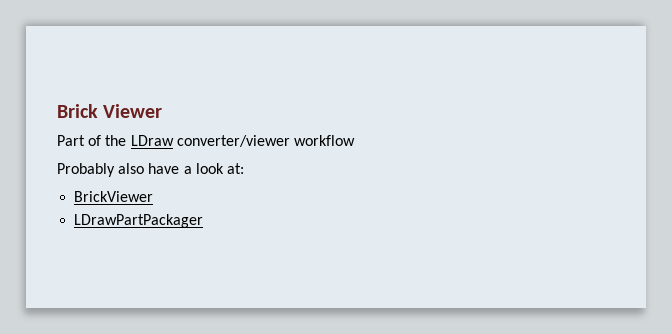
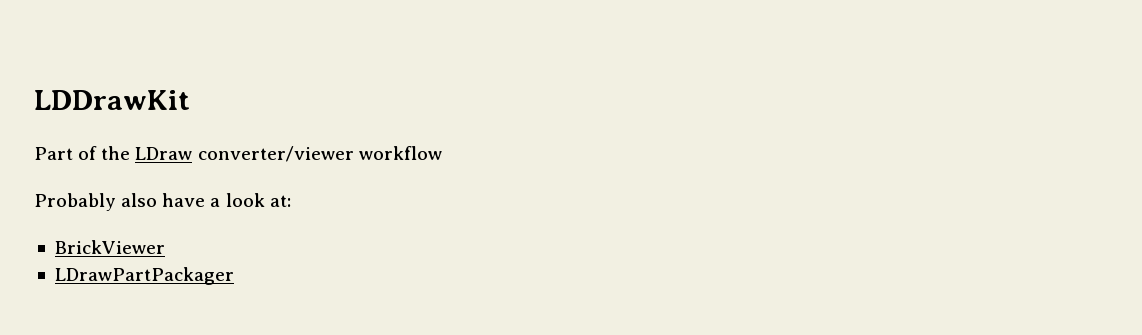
- Brick Viewer
+ LDDrawKit

